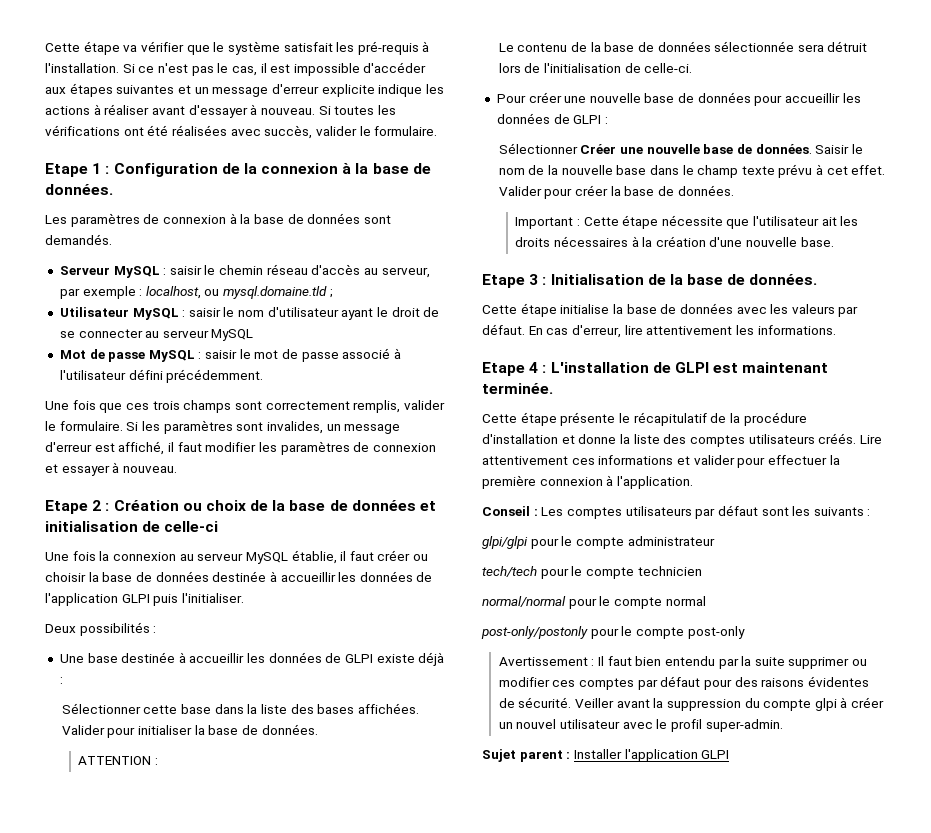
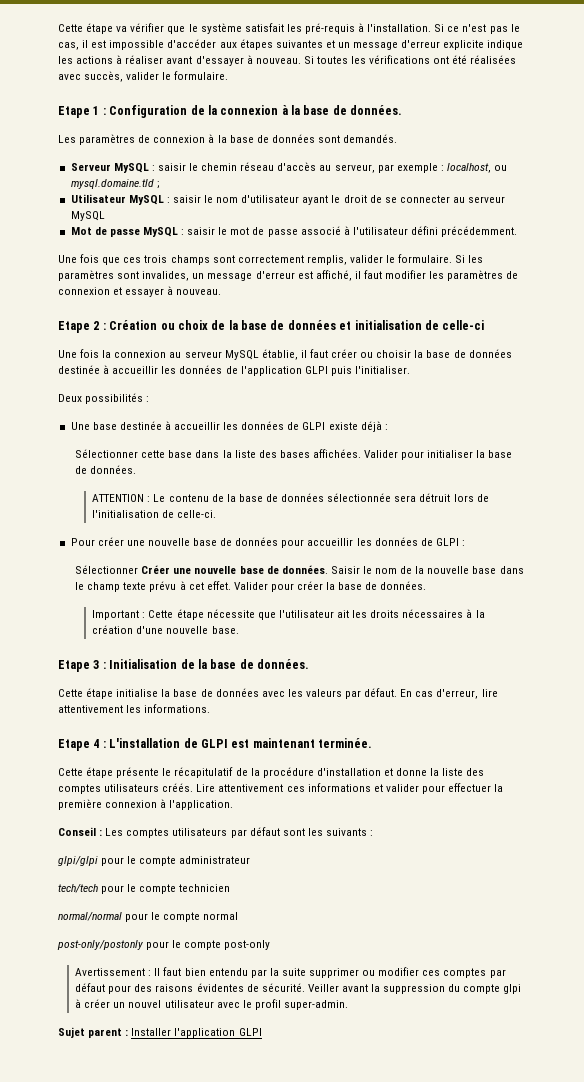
- ATTENTION :
- Le contenu de la base de données sélectionnée sera détruit lors de l'initialisation de celle-ci.
+ ATTENTION : Le contenu de la base de données sélectionnée sera détruit lors de l'initialisation de celle-ci.

